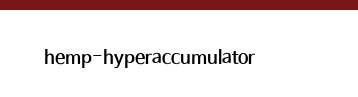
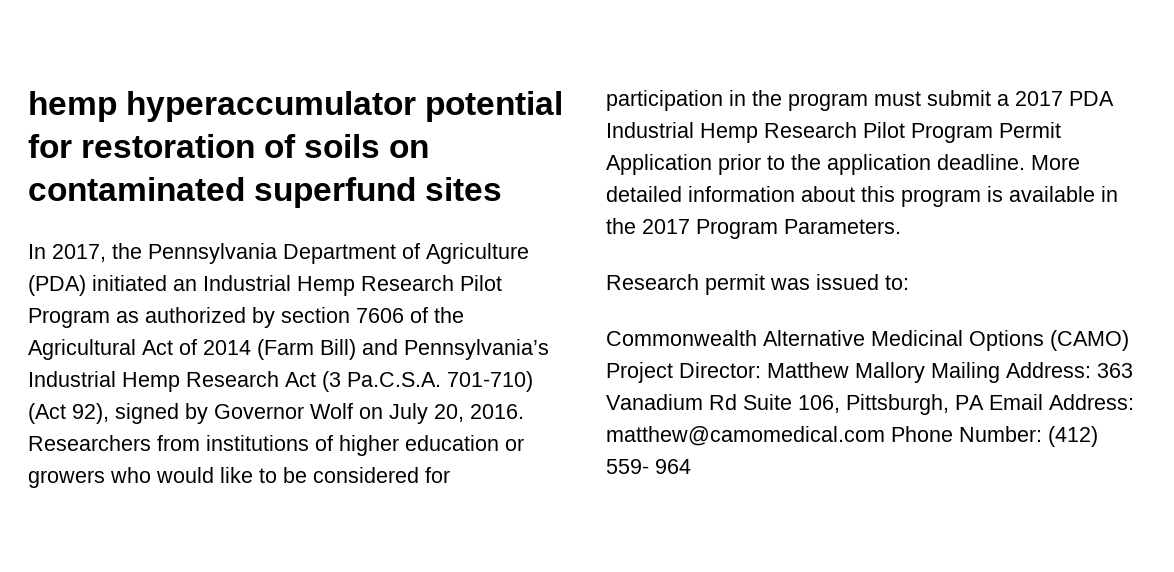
- hemp-hyperaccumulator
+ hemp hyperaccumulator potential for restoration of soils on contaminated superfund sites
+ In 2017, the Pennsylvania Department of Agriculture (PDA) initiated an Industrial Hemp Research Pilot Program as authorized by section 7606 of the Agricultural Act of 2014 (Farm Bill) and Pennsylvania’s Industrial Hemp Research Act (3 Pa.C.S.A. 701-710) (Act 92), signed by Governor Wolf on July 20, 2016. Researchers from institutions of higher education or growers who would like to be considered for participation in the program must submit a 2017 PDA Industrial Hemp Research Pilot Program Permit Application prior to the application deadline. More detailed information about this program is available in the 2017 Program Parameters.
+ Research permit was issued to:
+ Commonwealth Alternative Medicinal Options (CAMO) Project Director: Matthew Mallory Mailing Address: 363 Vanadium Rd Suite 106, Pittsburgh, PA Email Address: matthew@camomedical.com Phone Number: (412) 559- 964

